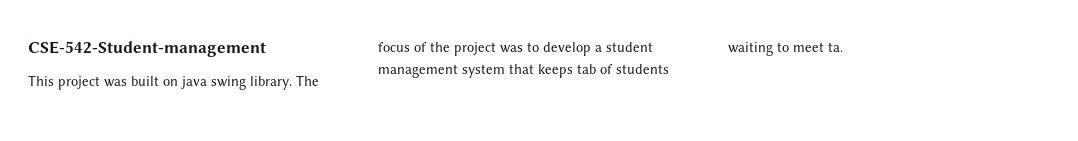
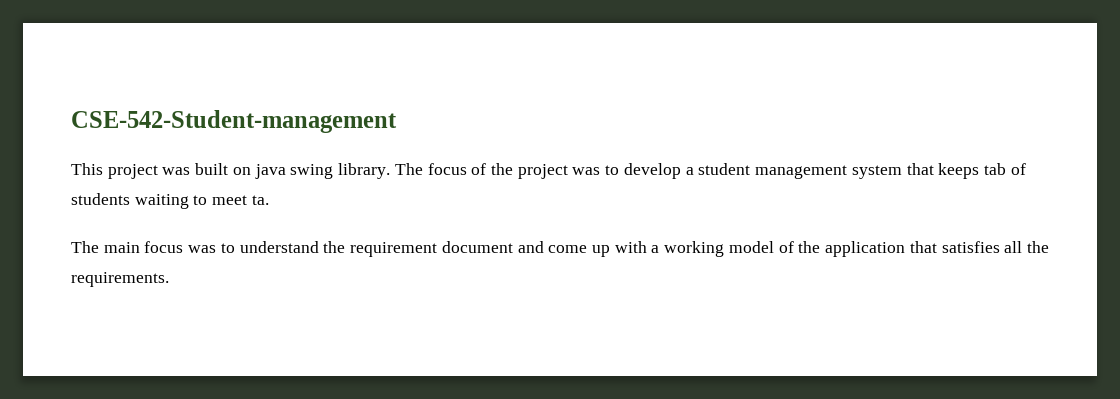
+ The main focus was to understand the requirement document and come up with a working model of the application that satisfies all the requirements.

